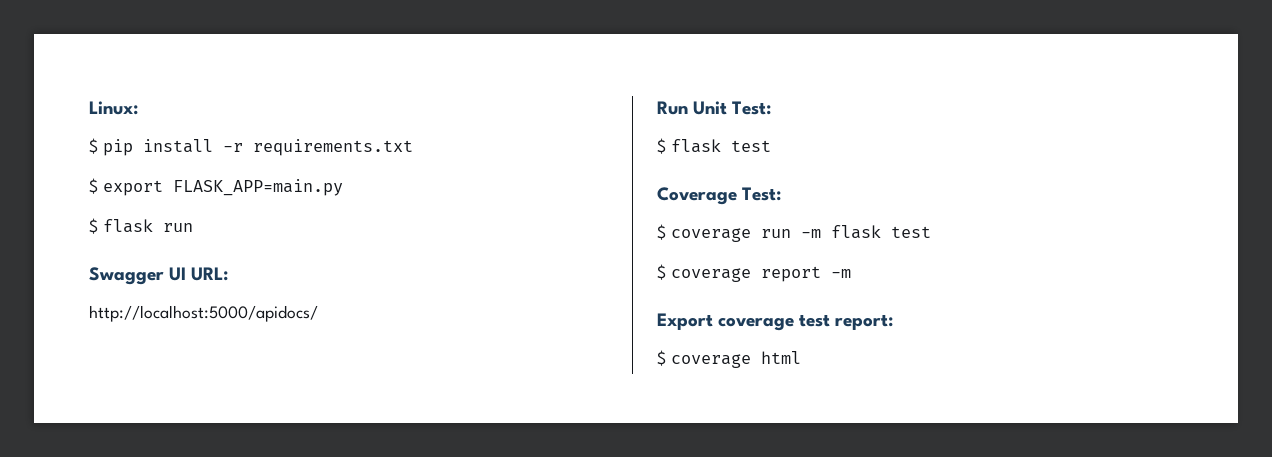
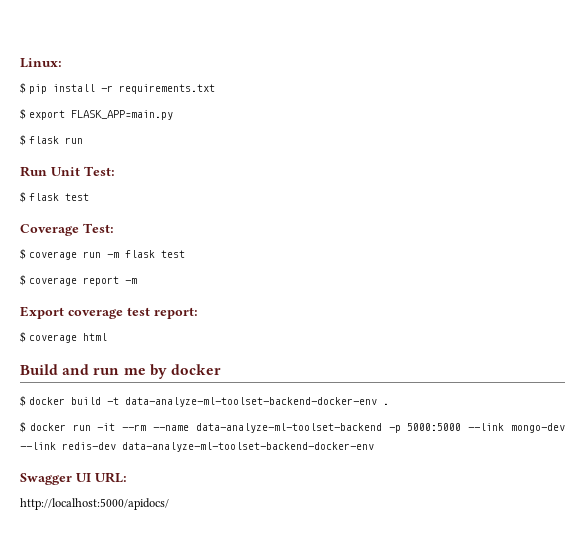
- Swagger UI URL:
- http://localhost:5000/apidocs/
+ Build and run me by docker
+ $ docker build -t data-analyze-ml-toolset-backend-docker-env .
+ $ docker run -it --rm --name data-analyze-ml-toolset-backend -p 5000:5000 --link mongo-dev --link redis-dev data-analyze-ml-toolset-backend-docker-env
+ Swagger UI URL:
+ http://localhost:5000/apidocs/

